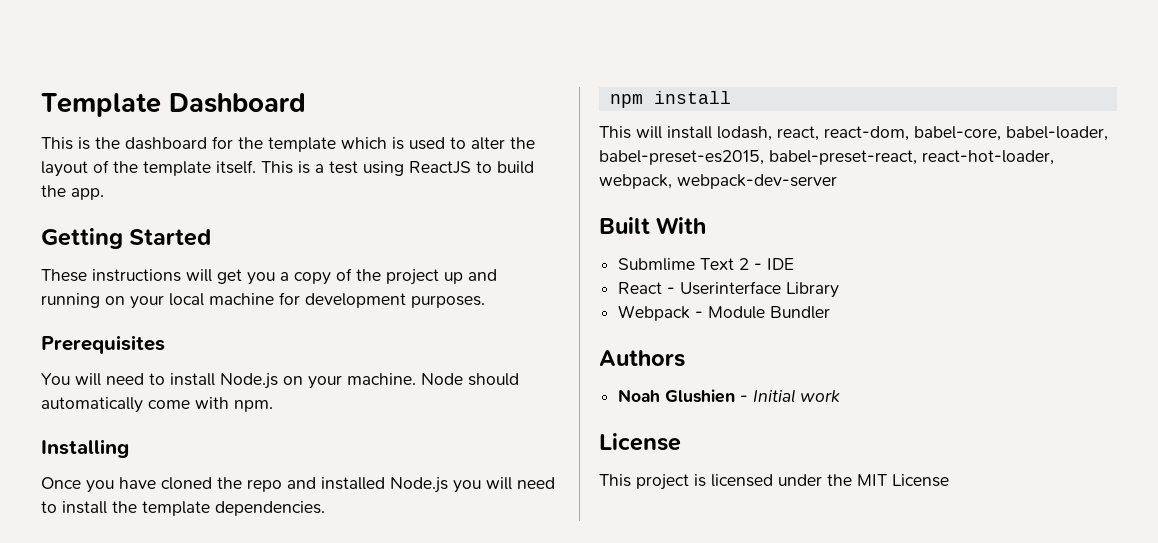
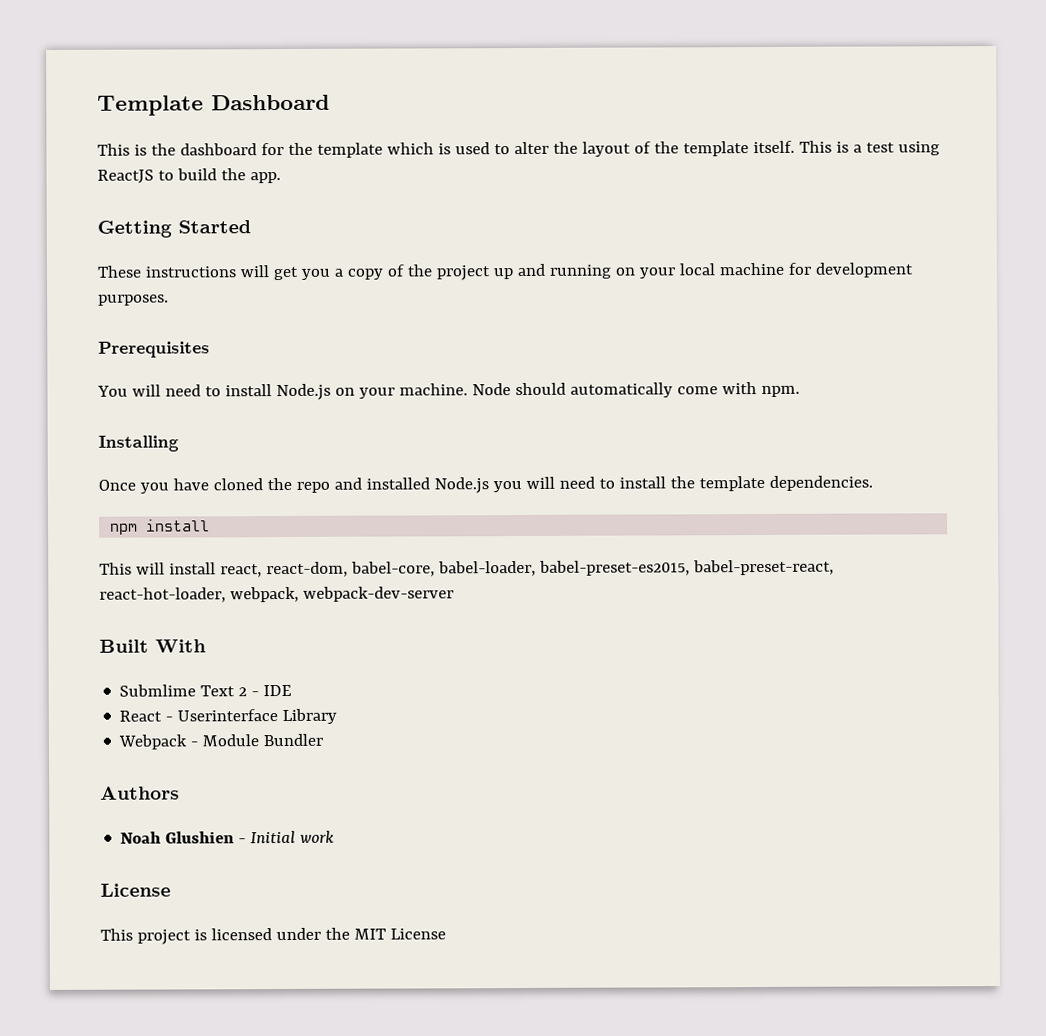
- This will install lodash, react, react-dom, babel-core, babel-loader, babel-preset-es2015, babel-preset-react, react-hot-loader, webpack, webpack-dev-server
+ This will install react, react-dom, babel-core, babel-loader, babel-preset-es2015, babel-preset-react, react-hot-loader, webpack, webpack-dev-server

